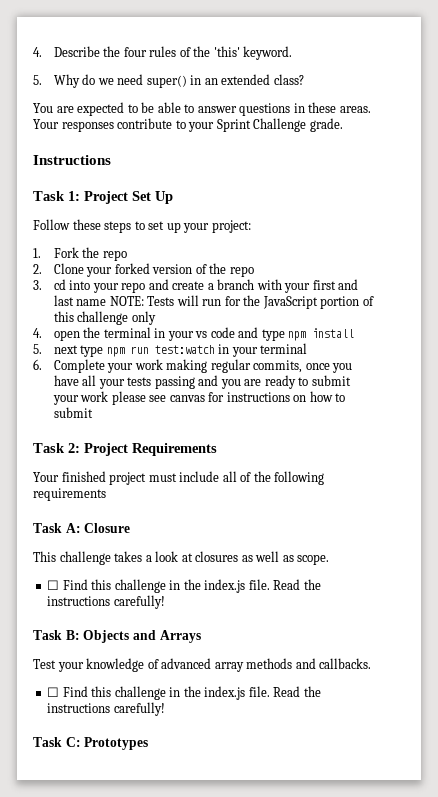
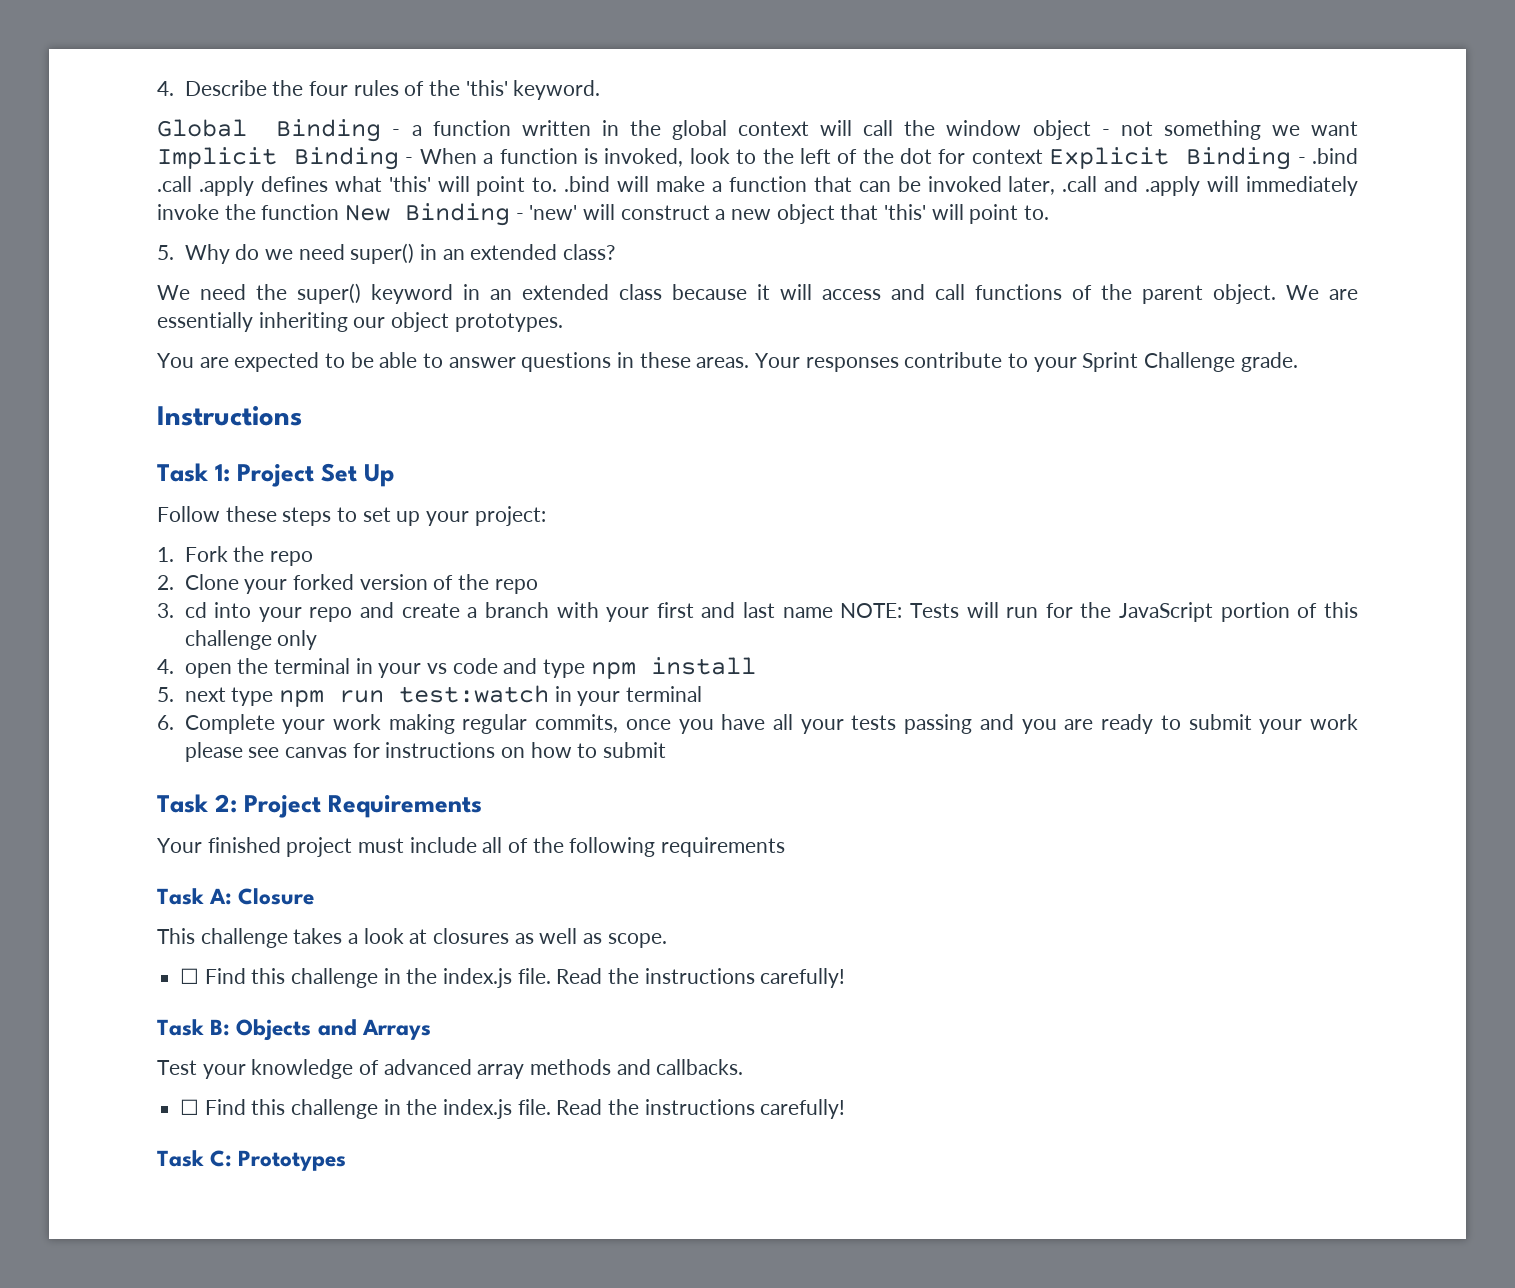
+ Global Binding - a function written in the global context will call the window object - not something we want Implicit Binding - When a function is invoked, look to the left of the dot for context Explicit Binding - .bind .call .apply defines what 'this' will point to. .bind will make a function that can be invoked later, .call and .apply will immediately invoke the function New Binding - 'new' will construct a new object that 'this' will point to.
+ We need the super() keyword in an extended class because it will access and call functions of the parent object. We are essentially inheriting our object prototypes.

